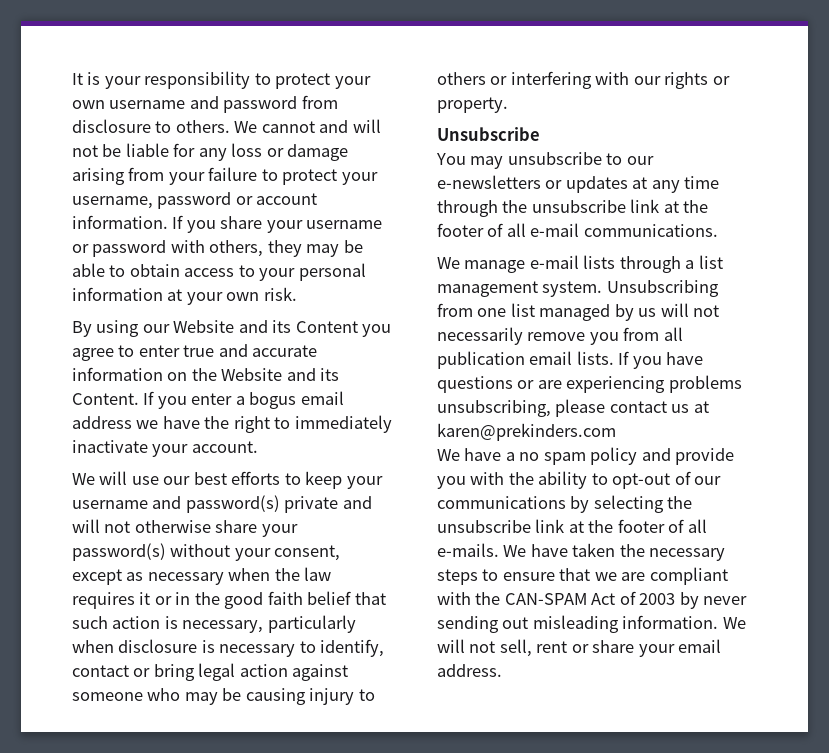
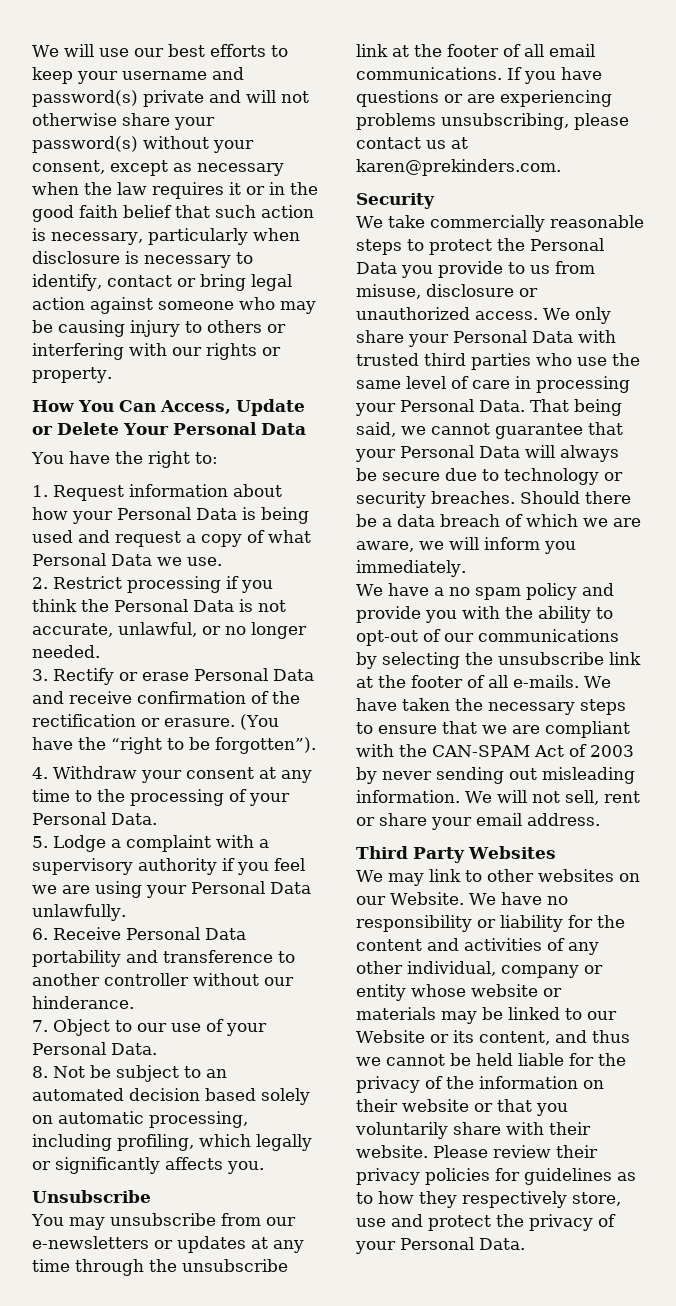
- It is your responsibility to protect your own username and password from disclosure to others. We cannot and will not be liable for any loss or damage arising from your failure to protect your username, password or account information. If you share your username or password with others, they may be able to obtain access to your personal information at your own risk.
- By using our Website and its Content you agree to enter true and accurate information on the Website and its Content. If you enter a bogus email address we have the right to immediately inactivate your account.
+ How You Can Access, Update or Delete Your Personal Data
+ You have the right to:
+ 1. Request information about how your Personal Data is being used and request a copy of what Personal Data we use.
+ 2. Restrict processing if you think the Personal Data is not accurate, unlawful, or no longer needed.
+ 3. Rectify or erase Personal Data and receive confirmation of the rectification or erasure. (You have the “right to be forgotten”).
+ 4. Withdraw your consent at any time to the processing of your Personal Data.
+ 5. Lodge a complaint with a supervisory authority if you feel we are using your Personal Data unlawfully.
+ 6. Receive Personal Data portability and transference to another controller without our hinderance.
+ 7. Object to our use of your Personal Data.
+ 8. Not be subject to an automated decision based solely on automatic processing, including profiling, which legally or significantly affects you.
- You may unsubscribe to our e-newsletters or updates at any time through the unsubscribe link at the footer of all e-mail communications.
- We manage e-mail lists through a list management system. Unsubscribing from one list managed by us will not necessarily remove you from all publication email lists.
+ You may unsubscribe from our e-newsletters or updates at any time through the unsubscribe link at the footer of all email communications.
- If you have questions or are experiencing problems unsubscribing, please contact us at karen@prekinders.com
+ If you have questions or are experiencing problems unsubscribing, please contact us at karen@prekinders.com.
+ Security
+ We take commercially reasonable steps to protect the Personal Data you provide to us from misuse, disclosure or unauthorized access. We only share your Personal Data with trusted third parties who use the same level of care in processing your Personal Data. That being said, we cannot guarantee that your Personal Data will always be secure due to technology or security breaches. Should there be a data breach of which we are aware, we will inform you immediately.
+ Third Party Websites
+ We may link to other websites on our Website. We have no responsibility or liability for the content and activities of any other individual, company or entity whose website or materials may be linked to our Website or its content, and thus we cannot be held liable for the privacy of the information on their website or that you voluntarily share with their website. Please review their privacy policies for guidelines as to how they respectively store, use and protect the privacy of your Personal Data.

